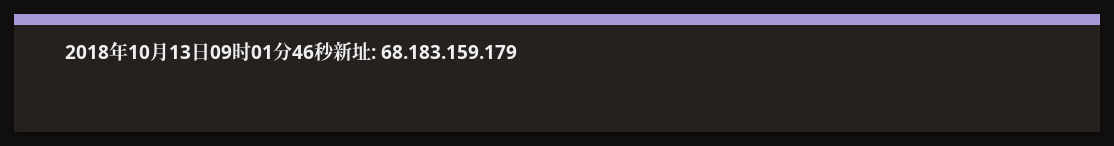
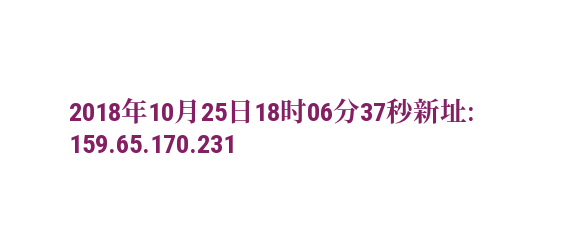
- 2018年10月13日09时01分46秒新址: 68.183.159.179
+ 2018年10月25日18时06分37秒新址: 159.65.170.231

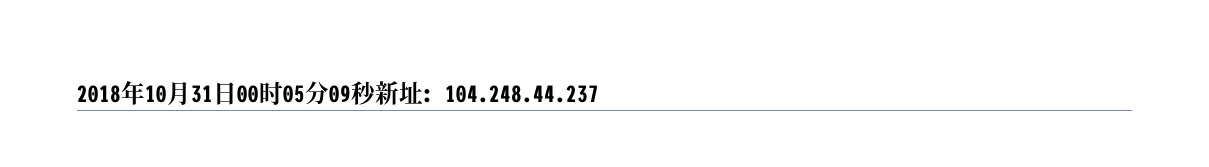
- 2018年10月25日18时06分37秒新址: 159.65.170.231
+ 2018年10月31日00时05分09秒新址: 104.248.44.237

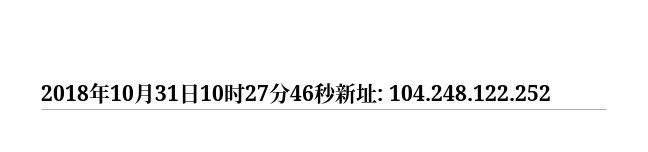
- 2018年10月31日00时05分09秒新址: 104.248.44.237
+ 2018年10月31日10时27分46秒新址: 104.248.122.252

